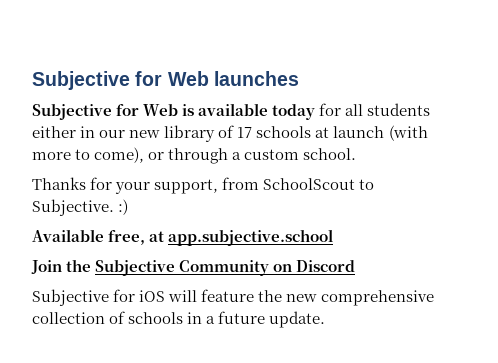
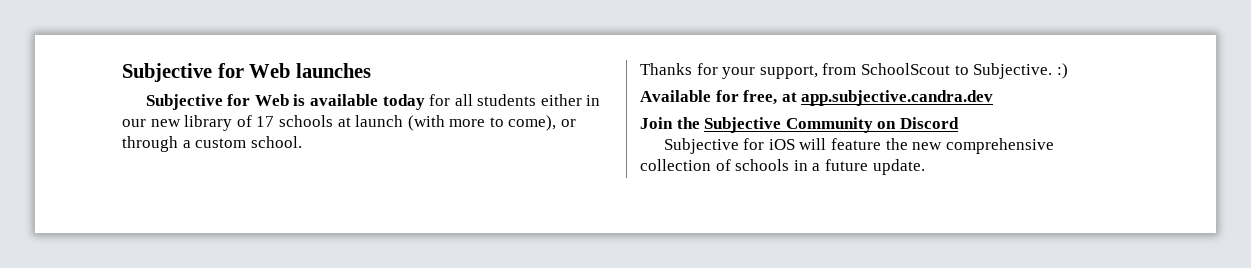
- Available free, at app.subjective.school
+ Available for free, at app.subjective.candra.dev

